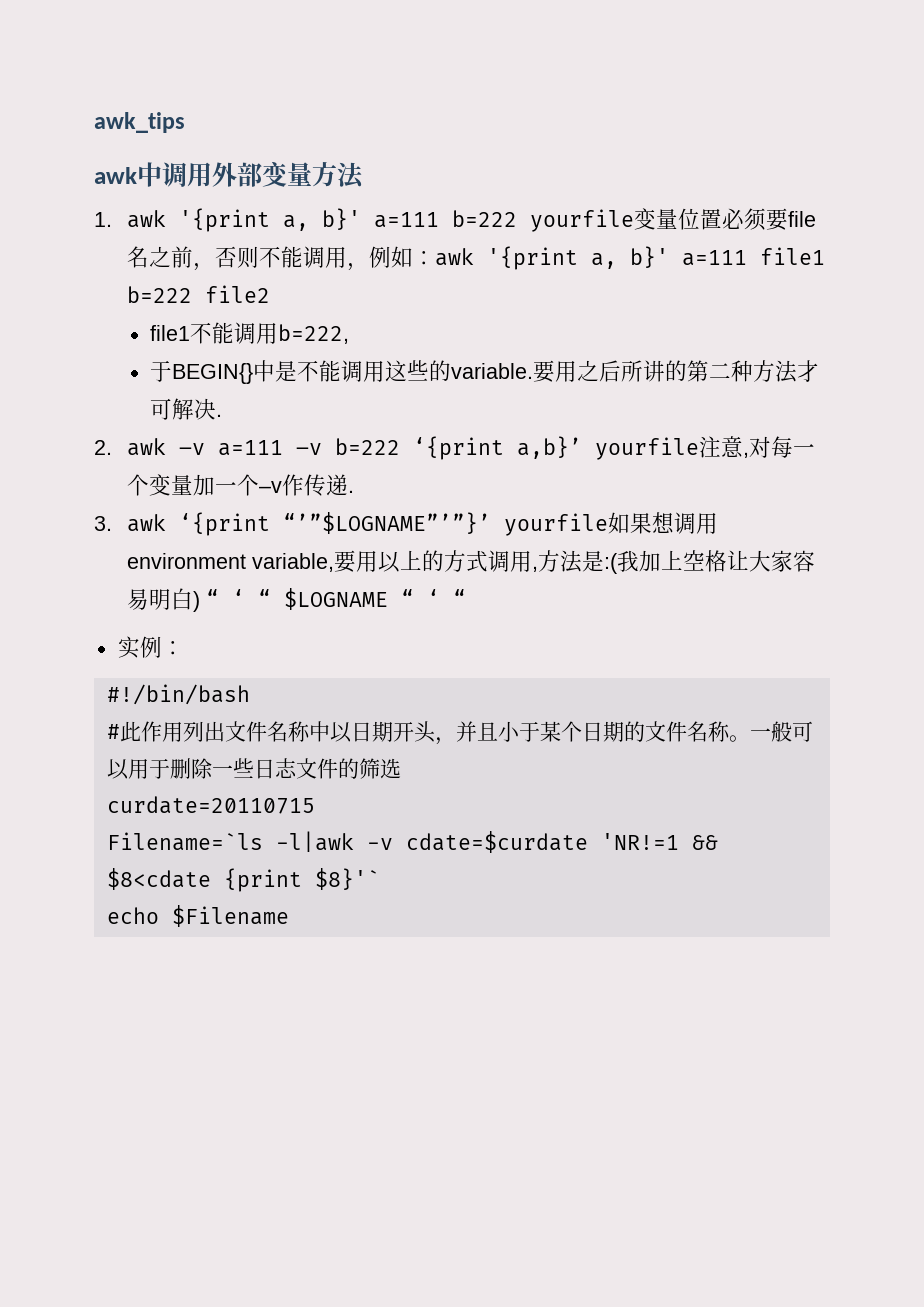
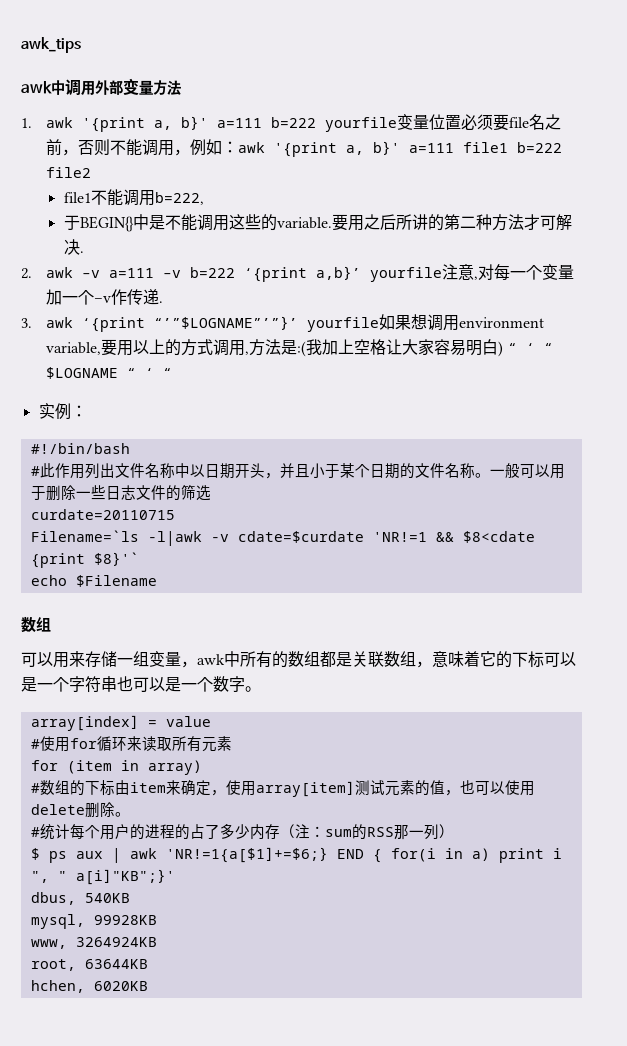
  echo $Filename
+ 数组
+ 可以用来存储一组变量，awk中所有的数组都是关联数组，意味着它的下标可以是一个字符串也可以是一个数字。
+ array[index] = value
+ #使用for循环来读取所有元素
+ for (item in array)
+ #数组的下标由item来确定，使用array[item]测试元素的值，也可以使用delete删除。
+ #统计每个用户的进程的占了多少内存（注：sum的RSS那一列）
+ $ ps aux | awk 'NR!=1{a[$1]+=$6;} END { for(i in a) print i ", " a[i]"KB";}'
+ dbus, 540KB
+ mysql, 99928KB
+ www, 3264924KB
+ root, 63644KB
+ hchen, 6020KB

